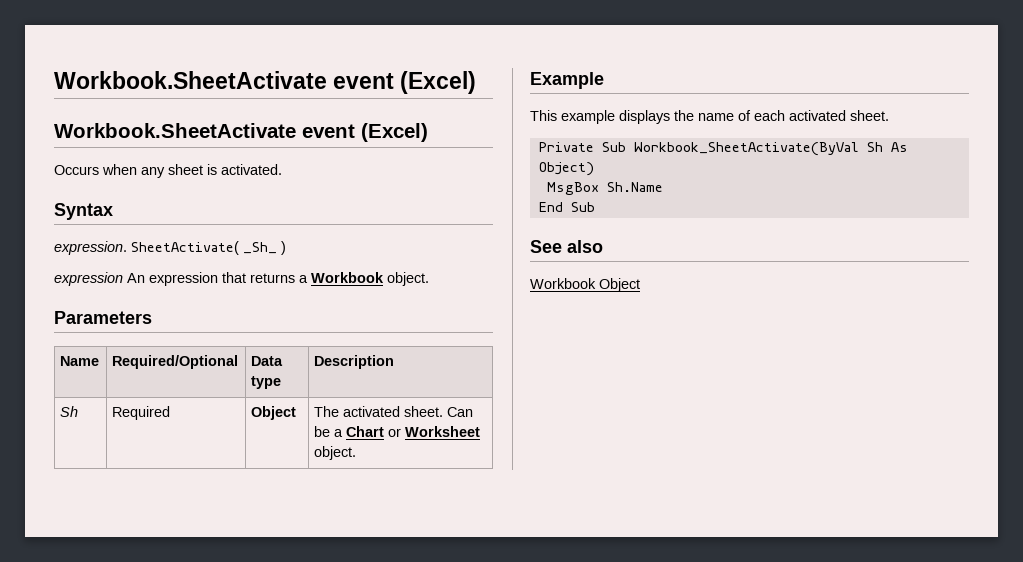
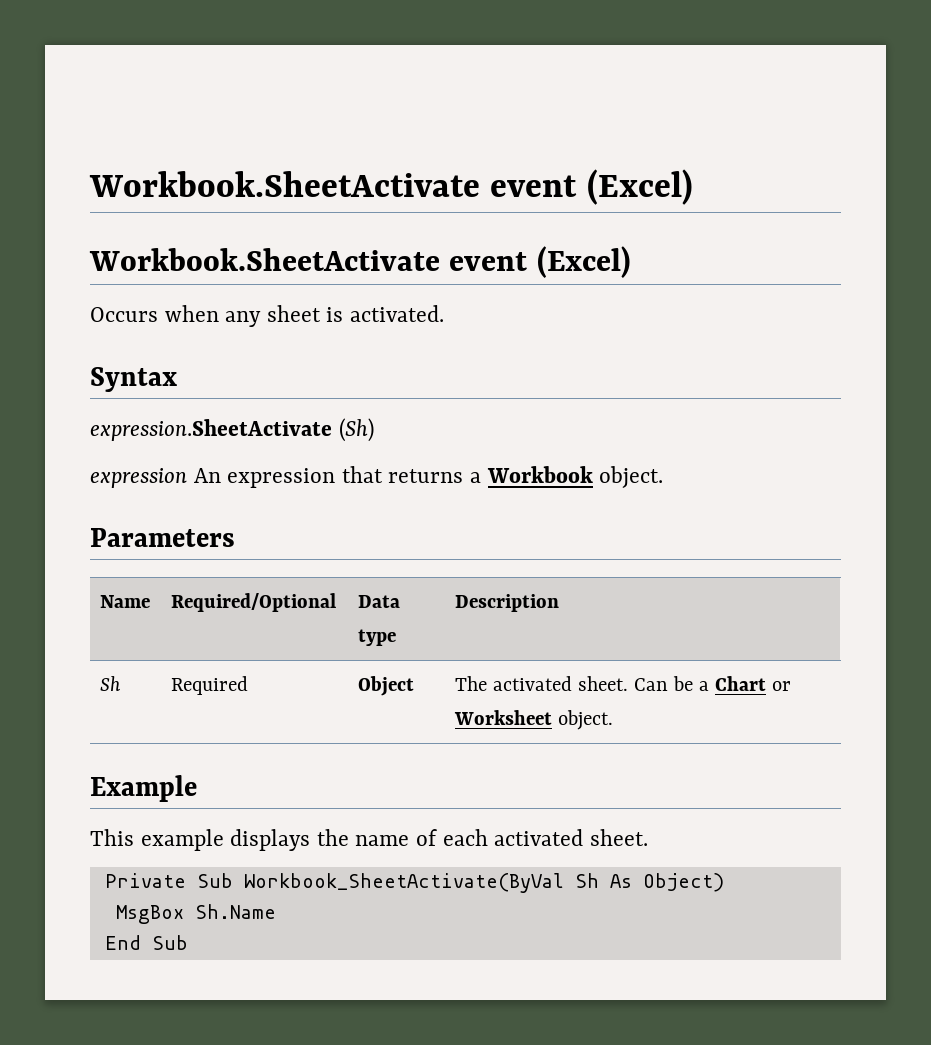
- expression. SheetActivate( _Sh_ )
+ expression.SheetActivate (Sh)
- See also
- Workbook Object

